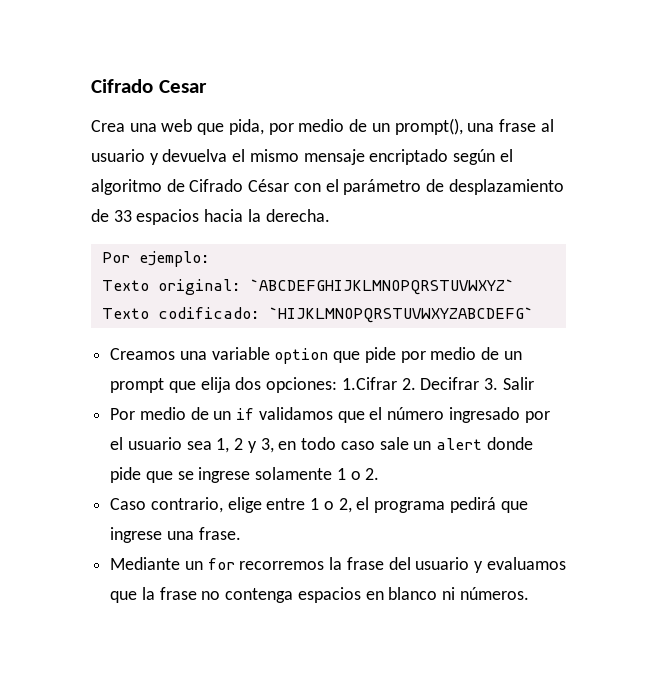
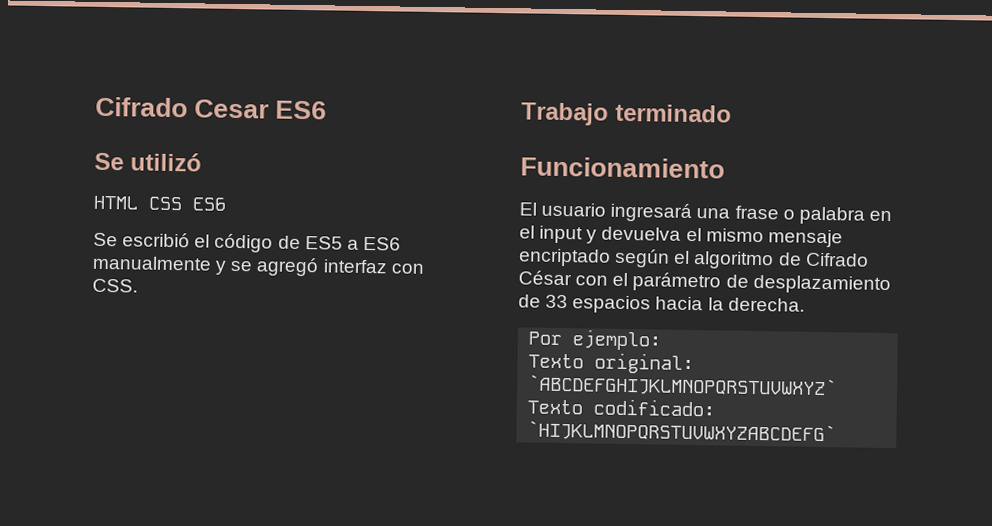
- Cifrado Cesar
- Crea una web que pida, por medio de un prompt(), una frase al usuario y devuelva el mismo mensaje encriptado según el algoritmo de Cifrado César con el parámetro de desplazamiento de 33 espacios hacia la derecha.
+ Cifrado Cesar ES6
+ Se utilizó
+ HTML CSS ES6
+ Se escribió el código de ES5 a ES6 manualmente y se agregó interfaz con CSS.
+ Trabajo terminado
+ Funcionamiento
+ El usuario ingresará una frase o palabra en el input y devuelva el mismo mensaje encriptado según el algoritmo de Cifrado César con el parámetro de desplazamiento de 33 espacios hacia la derecha.
- Creamos una variable option que pide por medio de un prompt que elija dos opciones: 1.Cifrar 2. Decifrar 3. Salir
- Por medio de un if validamos que el número ingresado por el usuario sea 1, 2 y 3, en todo caso sale un alert donde pide que se ingrese solamente 1 o 2.
- Caso contrario, elige entre 1 o 2, el programa pedirá que ingrese una frase.
- Mediante un for recorremos la frase del usuario y evaluamos que la frase no contenga espacios en blanco ni números.

